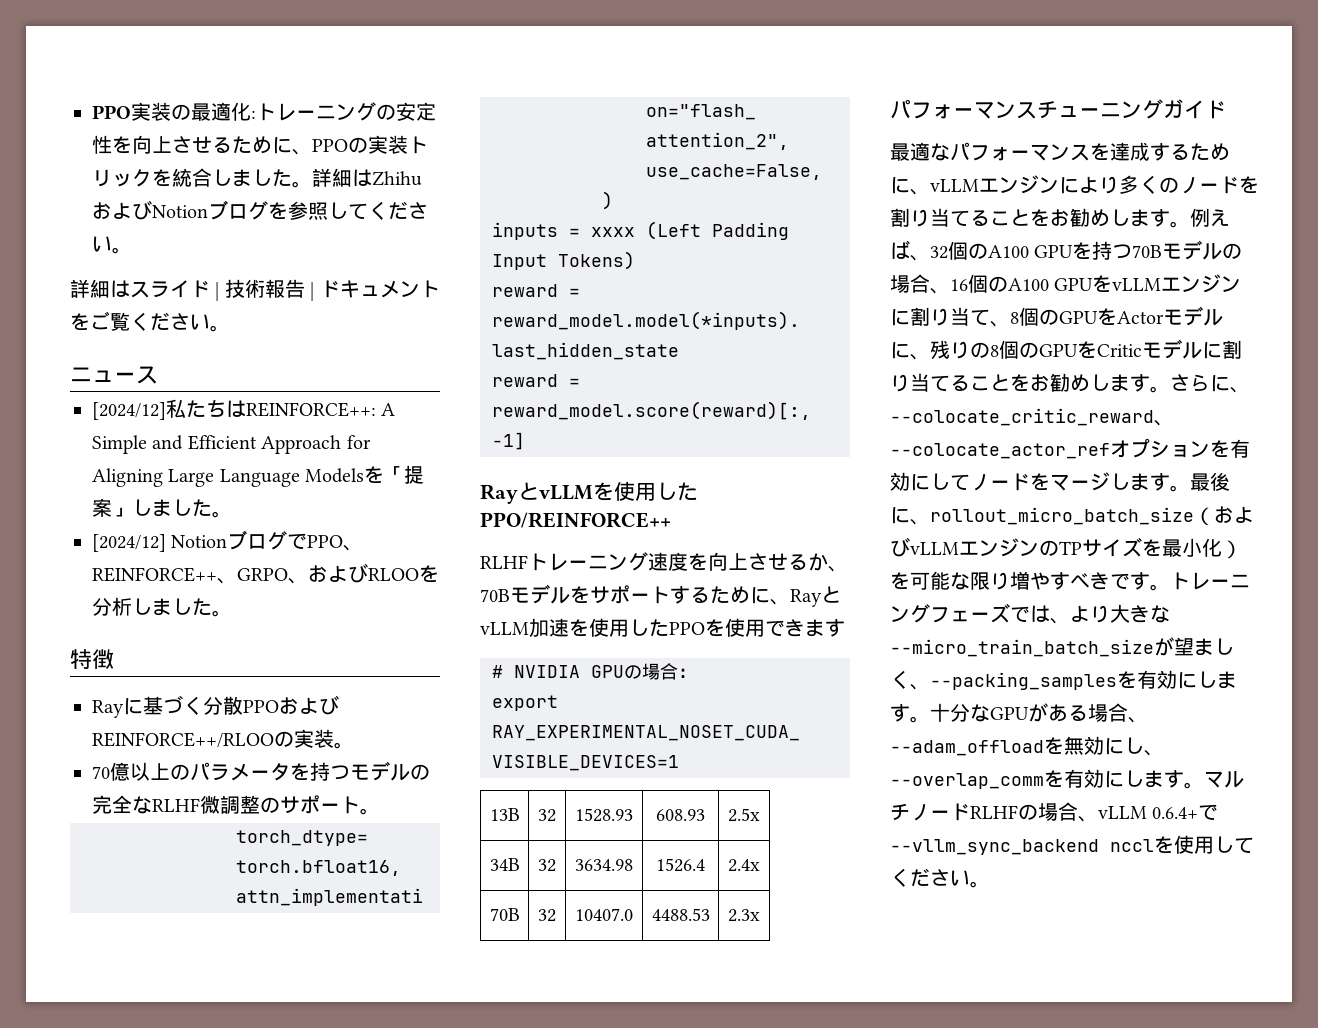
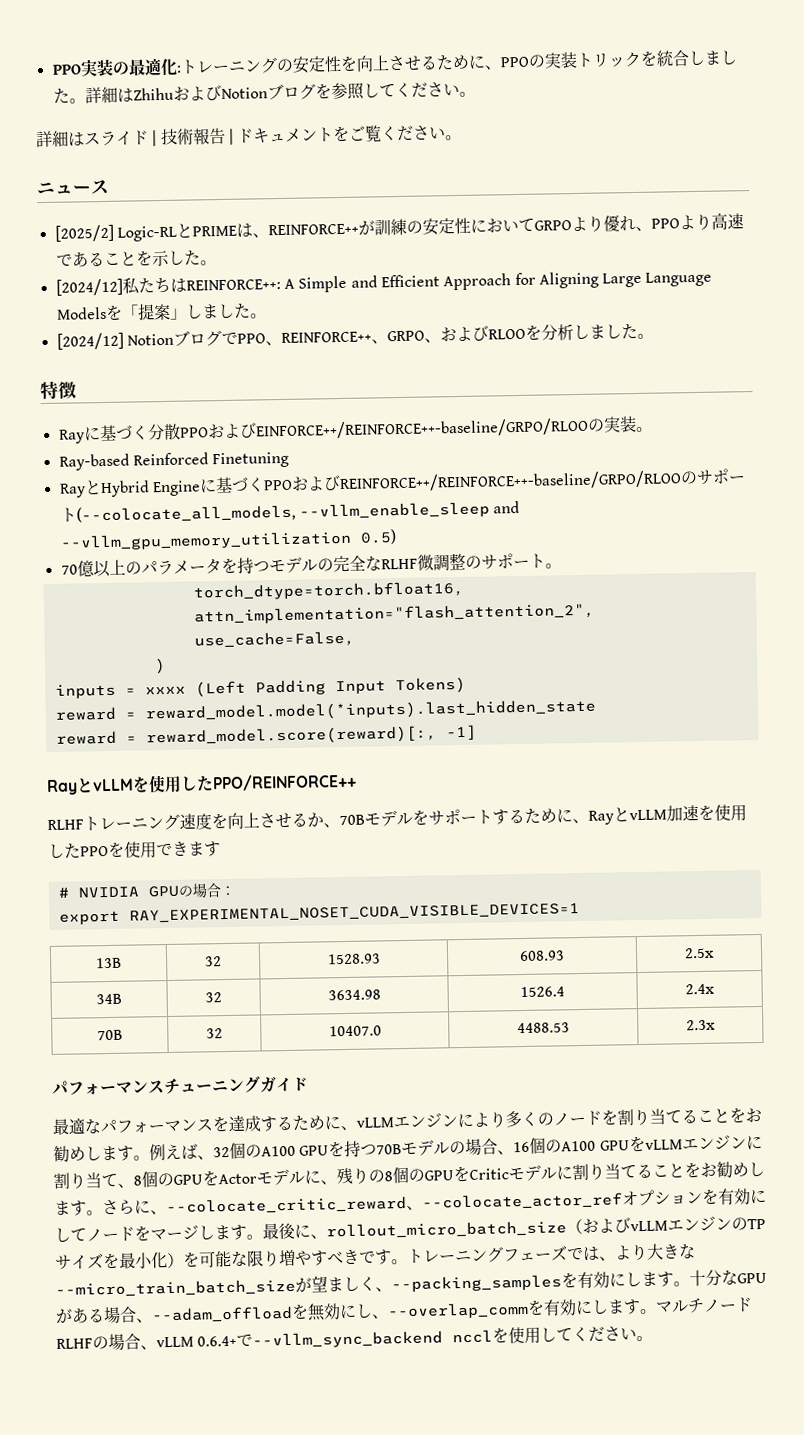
+ [2025/2] Logic-RLとPRIMEは、REINFORCE++が訓練の安定性においてGRPOより優れ、PPOより高速であることを示した。
- Rayに基づく分散PPOおよびREINFORCE++/RLOOの実装。
+ Rayに基づく分散PPOおよびEINFORCE++/REINFORCE++-baseline/GRPO/RLOOの実装。
+ Ray-based Reinforced Finetuning
+ RayとHybrid Engineに基づくPPOおよびREINFORCE++/REINFORCE++-baseline/GRPO/RLOOのサポート(--colocate_all_models, --vllm_enable_sleep and --vllm_gpu_memory_utilization 0.5)

